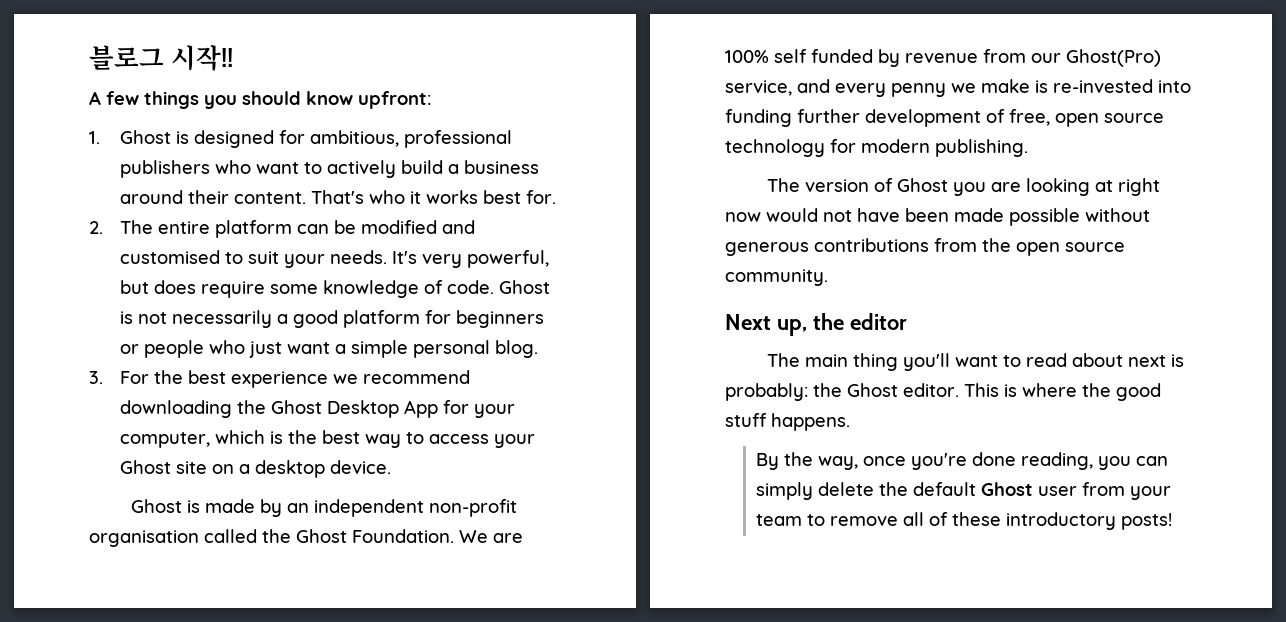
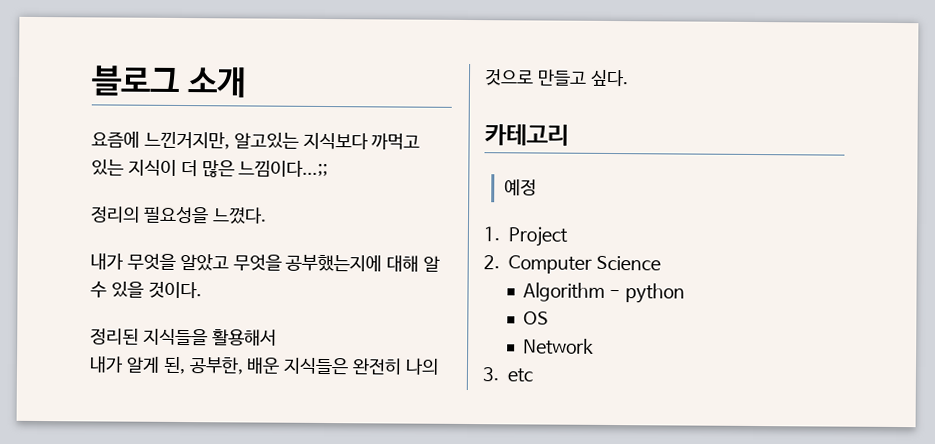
- 블로그 시작!!
- A few things you should know upfront:
- 1. Ghost is designed for ambitious, professional publishers who want to actively build a business around their content. That's who it works best for.
- 2. The entire platform can be modified and customised to suit your needs. It's very powerful, but does require some knowledge of code. Ghost is not necessarily a good platform for beginners or people who just want a simple personal blog.
- 3. For the best experience we recommend downloading the Ghost Desktop App for your computer, which is the best way to access your Ghost site on a desktop device.
- Ghost is made by an independent non-profit organisation called the Ghost Foundation. We are 100% self funded by revenue from our Ghost(Pro) service, and every penny we make is re-invested into funding further development of free, open source technology for modern publishing.
- The version of Ghost you are looking at right now would not have been made possible without generous contributions from the open source community.
- Next up, the editor
- The main thing you'll want to read about next is probably: the Ghost editor. This is where the good stuff happens.
- By the way, once you're done reading, you can simply delete the default Ghost user from your team to remove all of these introductory posts!
+ 블로그 소개
+ 요즘에 느낀거지만, 알고있는 지식보다 까먹고 있는 지식이 더 많은 느낌이다...;;
+ 정리의 필요성을 느꼈다.
+ 내가 무엇을 알았고 무엇을 공부했는지에 대해 알 수 있을 것이다.
+ 정리된 지식들을 활용해서
+ 내가 알게 된, 공부한, 배운 지식들은 완전히 나의 것으로 만들고 싶다.
+ 카테고리
+ 예정
+ 1. Project
+ 2. Computer Science
+ Algorithm - python
+ OS
+ Network
+ 3. etc

